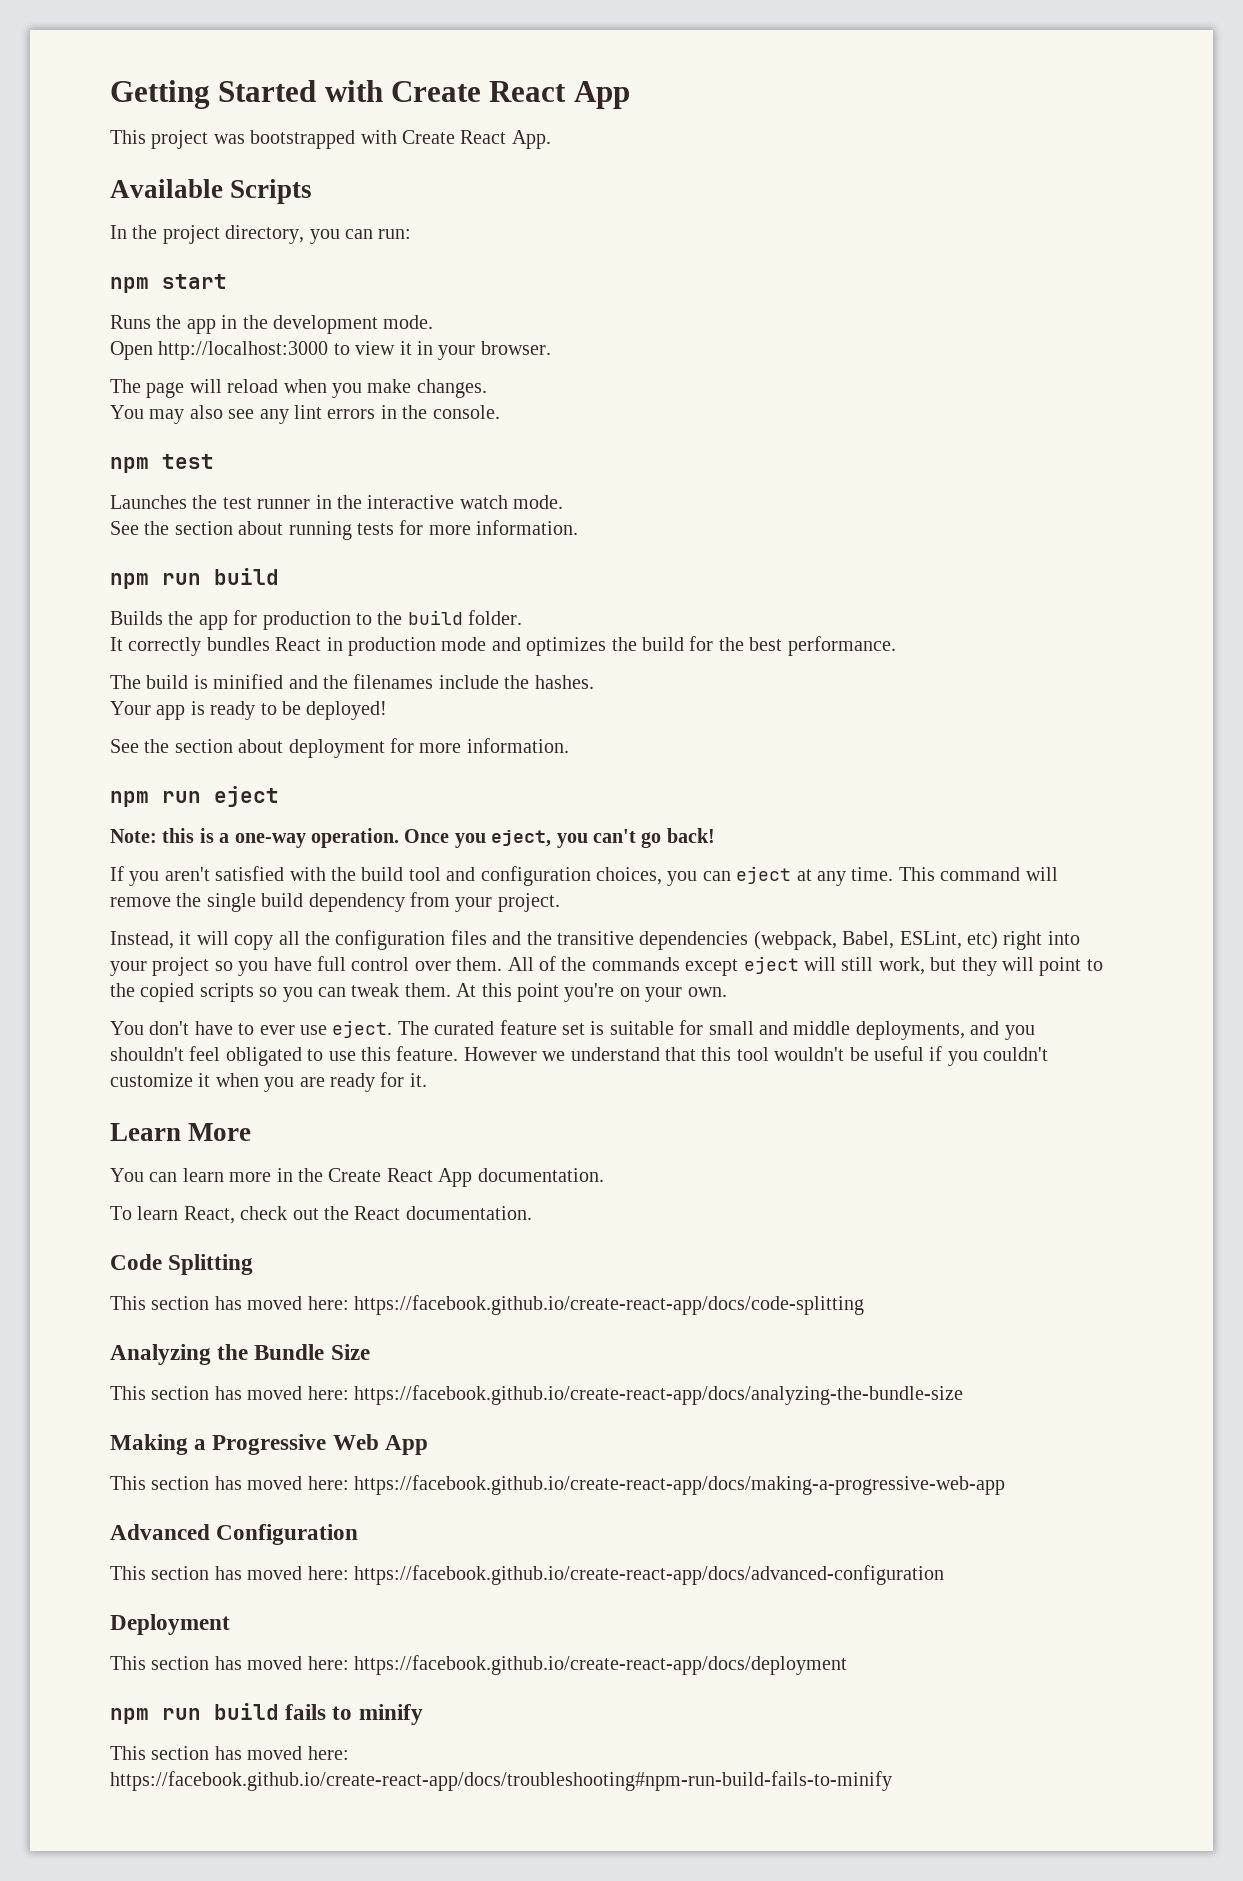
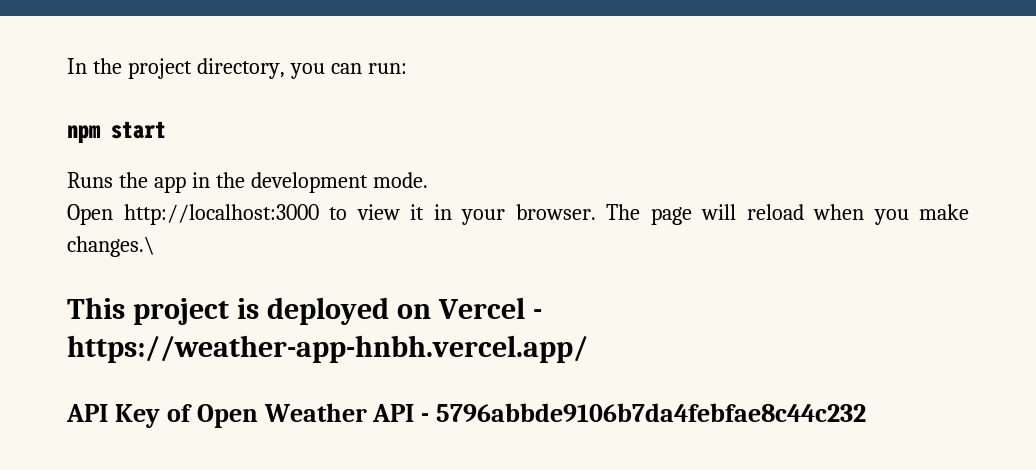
- Getting Started with Create React App
- This project was bootstrapped with Create React App.
- Available Scripts
- Open http://localhost:3000 to view it in your browser.
- The page will reload when you make changes.
- You may also see any lint errors in the console.
- npm test
- Launches the test runner in the interactive watch mode.
- See the section about running tests for more information.
- npm run build
- Builds the app for production to the build folder.
- It correctly bundles React in production mode and optimizes the build for the best performance.
- The build is minified and the filenames include the hashes.
- Your app is ready to be deployed!
- See the section about deployment for more information.
- npm run eject
- Note: this is a one-way operation. Once you eject, you can't go back!
- If you aren't satisfied with the build tool and configuration choices, you can eject at any time. This command will remove the single build dependency from your project.
- Instead, it will copy all the configuration files and the transitive dependencies (webpack, Babel, ESLint, etc) right into your project so you have full control over them. All of the commands except eject will still work, but they will point to the copied scripts so you can tweak them. At this point you're on your own.
- You don't have to ever use eject. The curated feature set is suitable for small and middle deployments, and you shouldn't feel obligated to use this feature. However we understand that this tool wouldn't be useful if you couldn't customize it when you are ready for it.
- Learn More
- You can learn more in the Create React App documentation.
- To learn React, check out the React documentation.
- Code Splitting
- This section has moved here: https://facebook.github.io/create-react-app/docs/code-splitting
- Analyzing the Bundle Size
- This section has moved here: https://facebook.github.io/create-react-app/docs/analyzing-the-bundle-size
- Making a Progressive Web App
- This section has moved here: https://facebook.github.io/create-react-app/docs/making-a-progressive-web-app
- Advanced Configuration
- This section has moved here: https://facebook.github.io/create-react-app/docs/advanced-configuration
- Deployment
- This section has moved here: https://facebook.github.io/create-react-app/docs/deployment
- npm run build fails to minify
- This section has moved here: https://facebook.github.io/create-react-app/docs/troubleshooting#npm-run-build-fails-to-minify
+ Open http://localhost:3000 to view it in your browser. The page will reload when you make changes.\
+ This project is deployed on Vercel - https://weather-app-hnbh.vercel.app/
+ API Key of Open Weather API - 5796abbde9106b7da4febfae8c44c232

